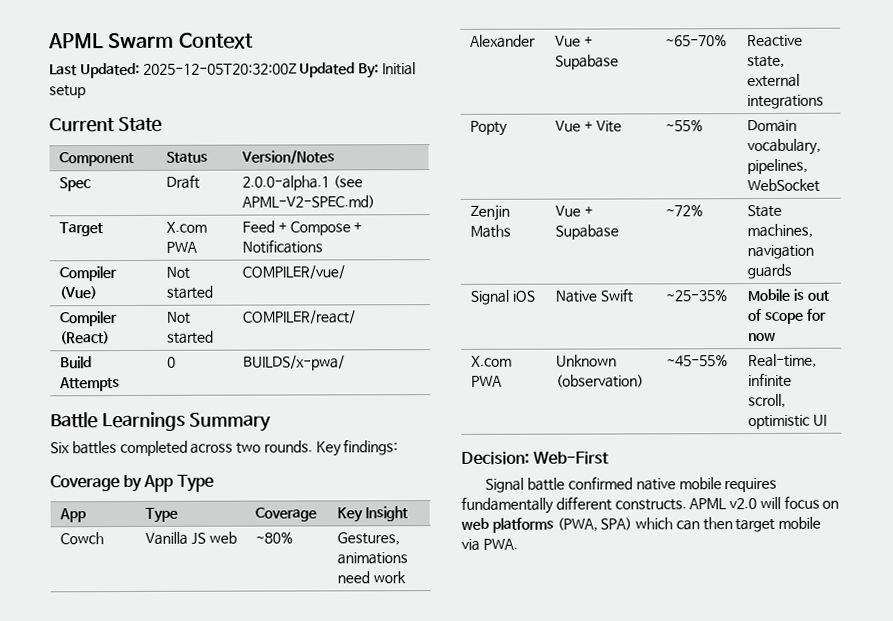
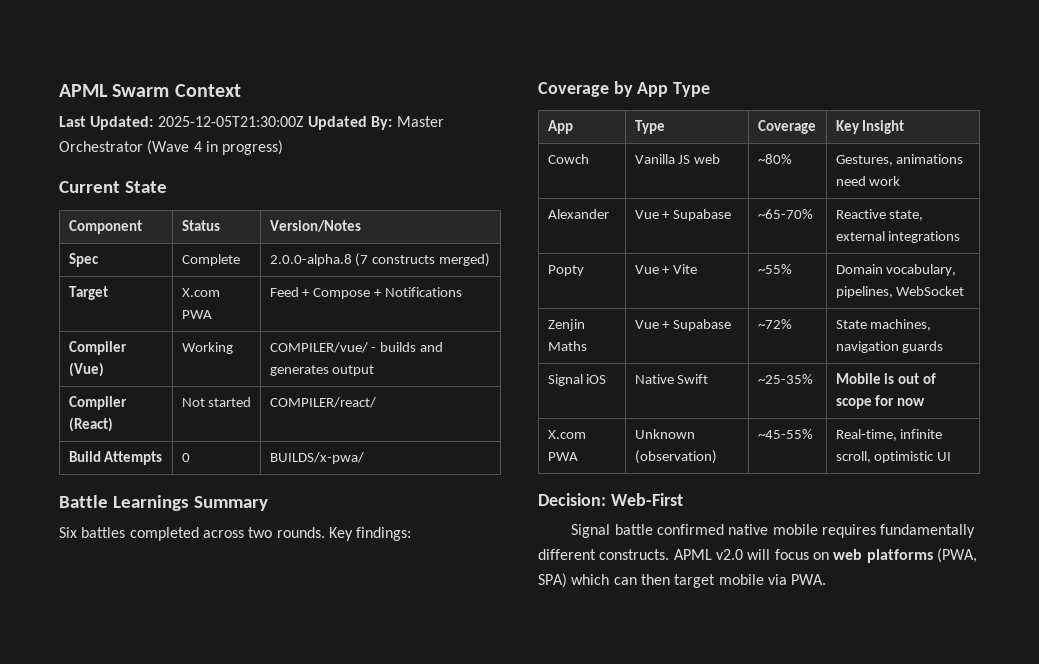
- Last Updated: 2025-12-05T20:32:00Z Updated By: Initial setup
+ Last Updated: 2025-12-05T21:30:00Z Updated By: Master Orchestrator (Wave 4 in progress)
- Spec | Draft | 2.0.0-alpha.1 (see APML-V2-SPEC.md)
+ Spec | Complete | 2.0.0-alpha.8 (7 constructs merged)
- Compiler (Vue) | Not started | COMPILER/vue/
+ Compiler (Vue) | Working | COMPILER/vue/ - builds and generates output

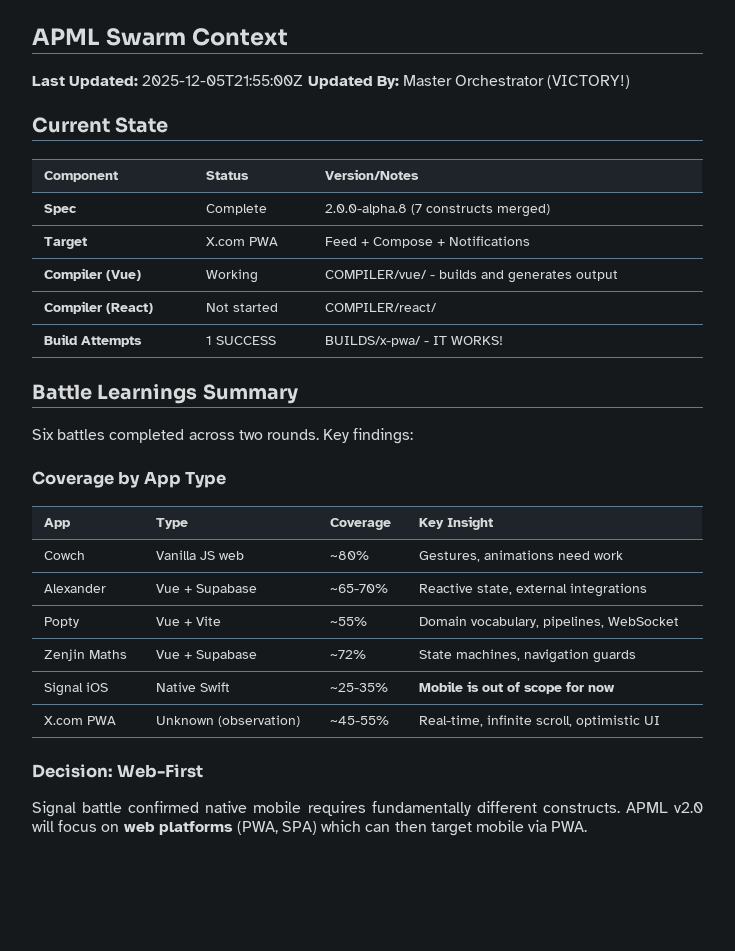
- Last Updated: 2025-12-05T21:30:00Z Updated By: Master Orchestrator (Wave 4 in progress)
+ Last Updated: 2025-12-05T21:55:00Z Updated By: Master Orchestrator (VICTORY!)
- Build Attempts | 0 | BUILDS/x-pwa/
+ Build Attempts | 1 SUCCESS | BUILDS/x-pwa/ - IT WORKS!

